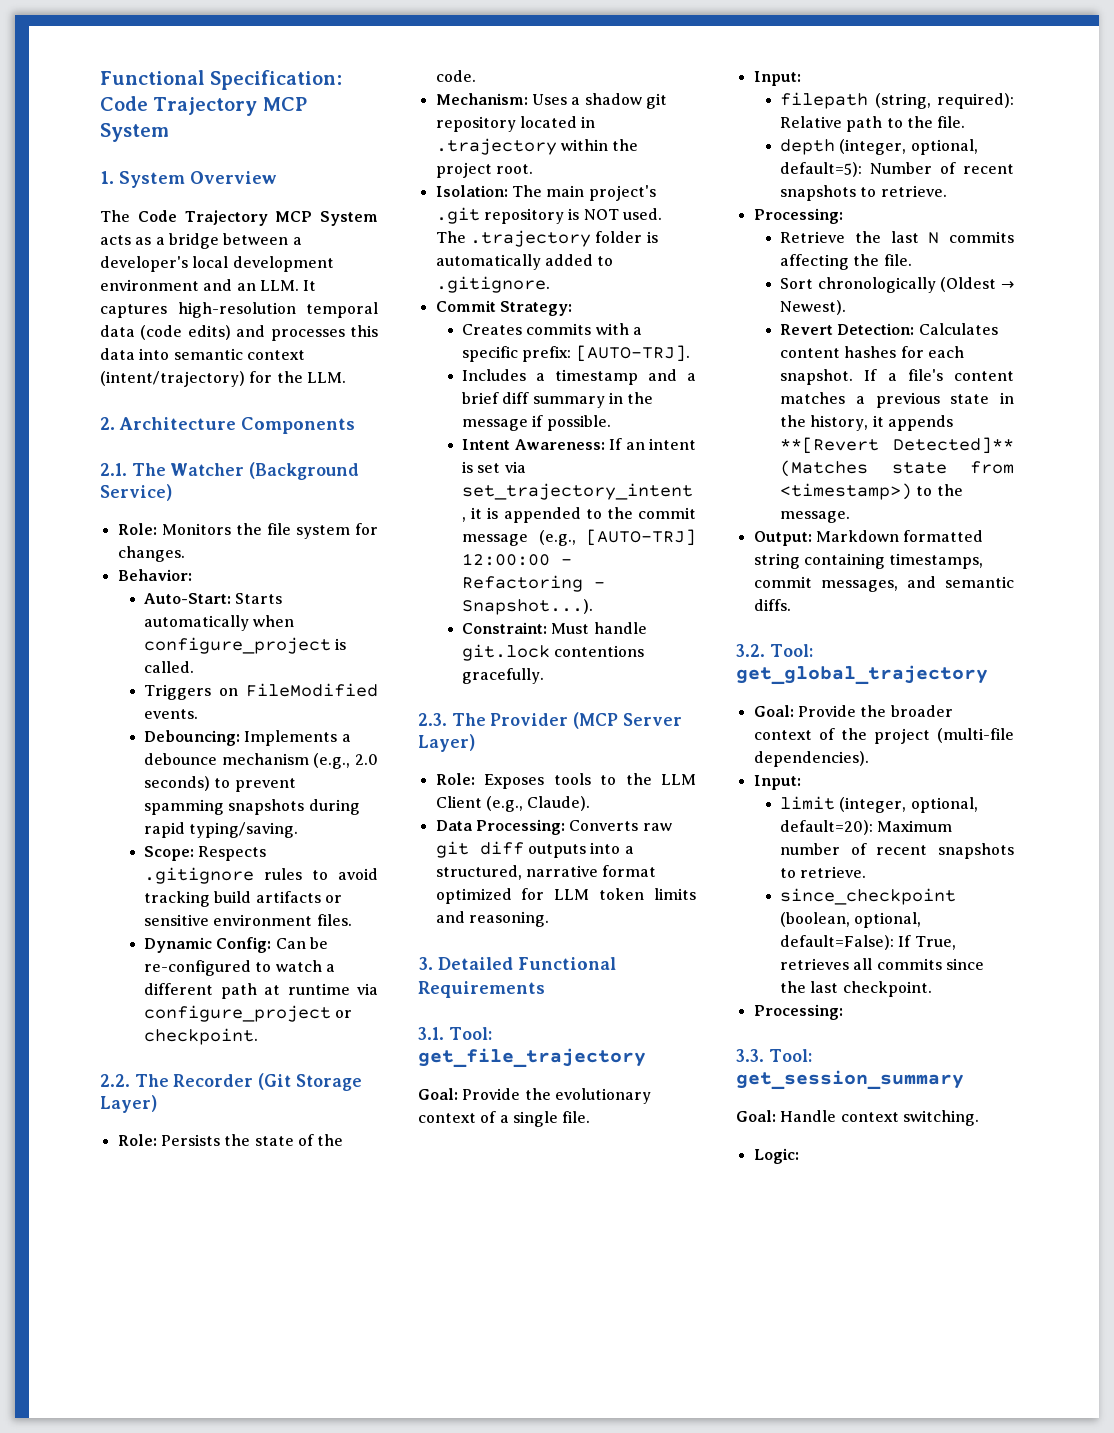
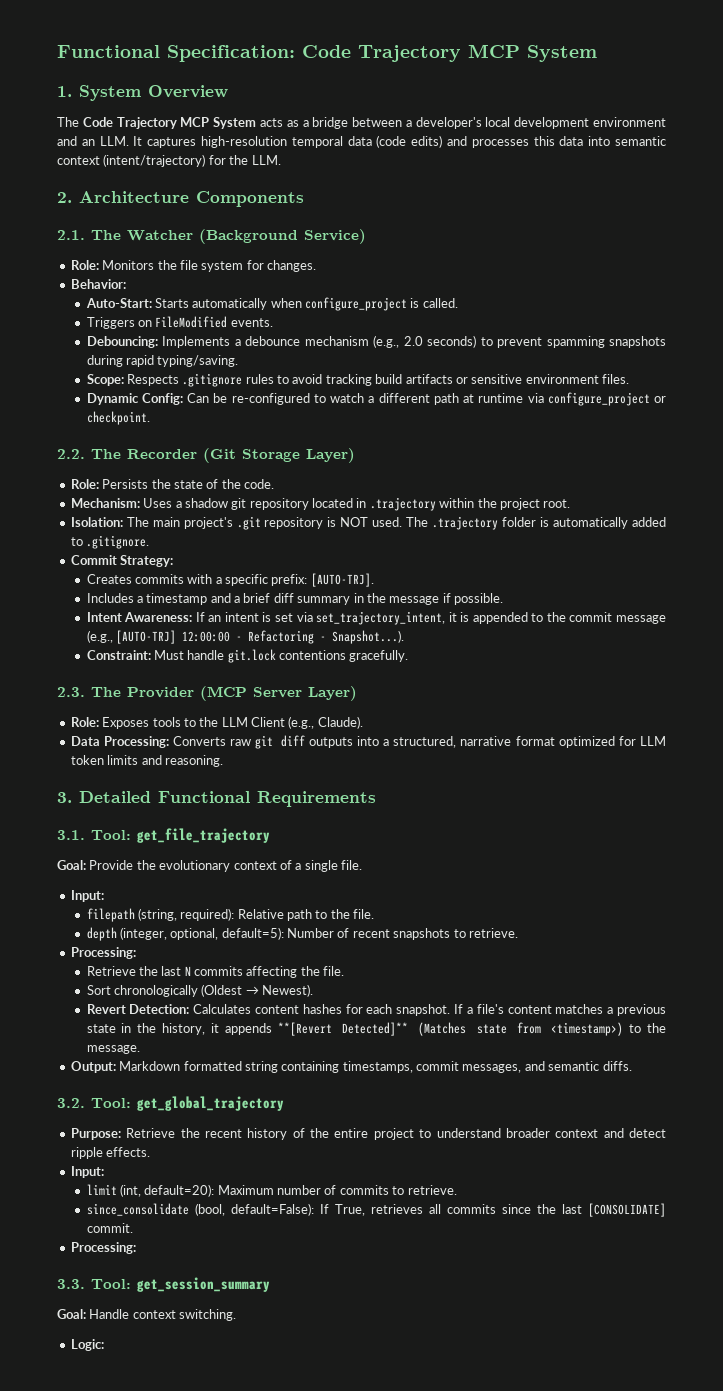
- Goal: Provide the broader context of the project (multi-file dependencies).
+ Purpose: Retrieve the recent history of the entire project to understand broader context and detect ripple effects.
- limit (integer, optional, default=20): Maximum number of recent snapshots to retrieve.
- since_checkpoint (boolean, optional, default=False): If True, retrieves all commits since the last checkpoint.
+ limit (int, default=20): Maximum number of commits to retrieve.
+ since_consolidate (bool, default=False): If True, retrieves all commits since the last [CONSOLIDATE] commit.

